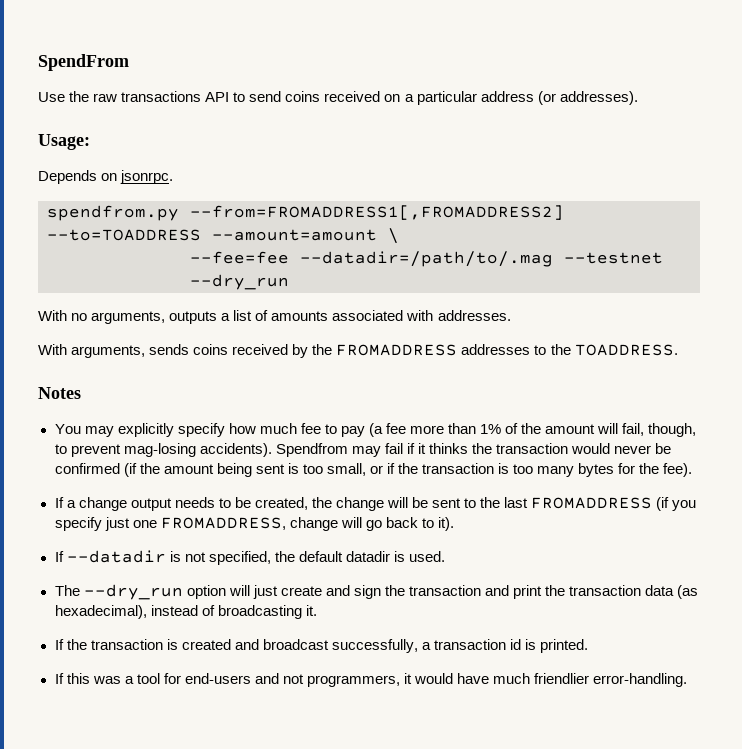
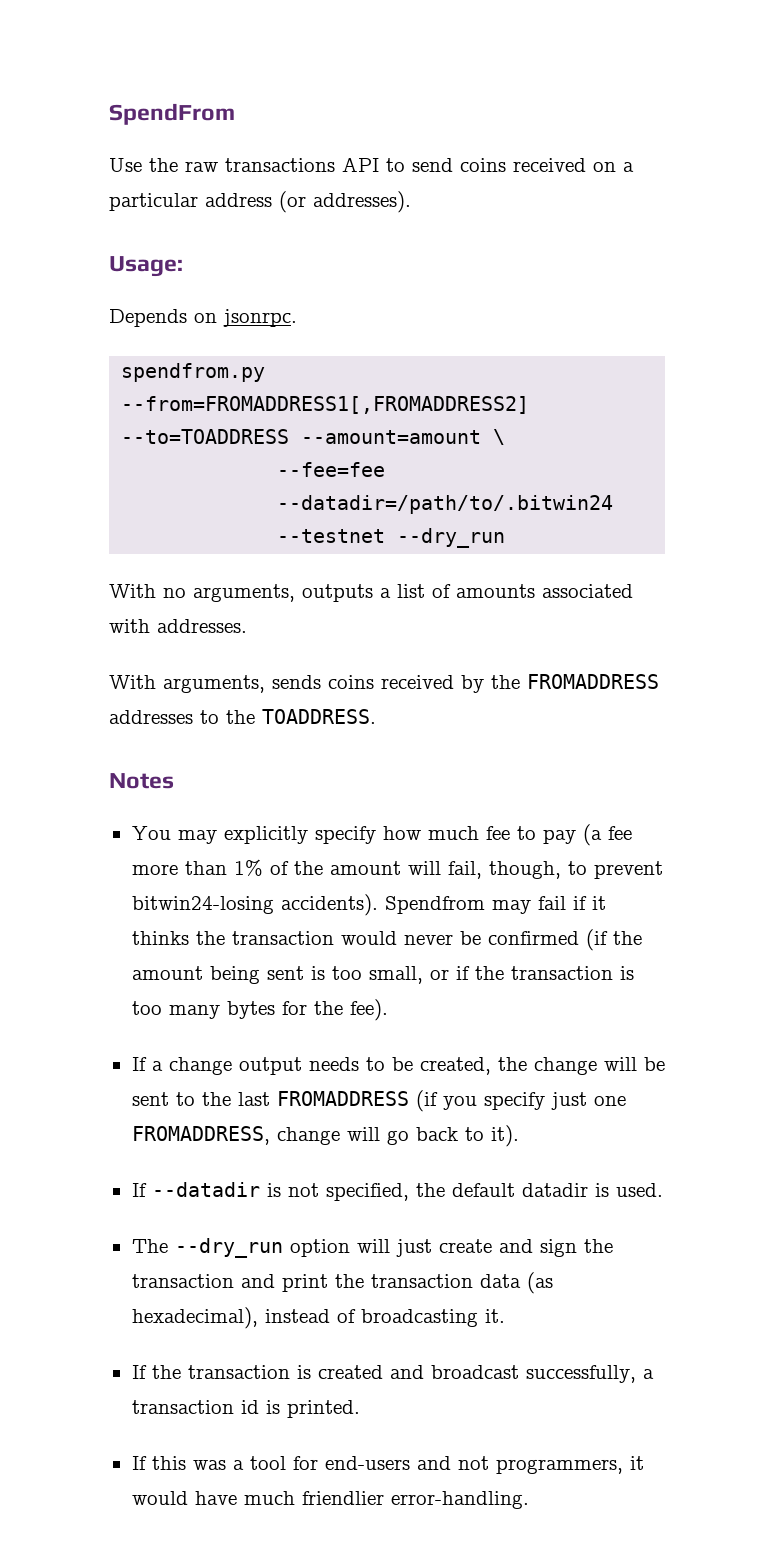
- --fee=fee --datadir=/path/to/.mag --testnet --dry_run
+ --fee=fee --datadir=/path/to/.bitwin24 --testnet --dry_run
- You may explicitly specify how much fee to pay (a fee more than 1% of the amount will fail, though, to prevent mag-losing accidents).
+ You may explicitly specify how much fee to pay (a fee more than 1% of the amount will fail, though, to prevent bitwin24-losing accidents).

